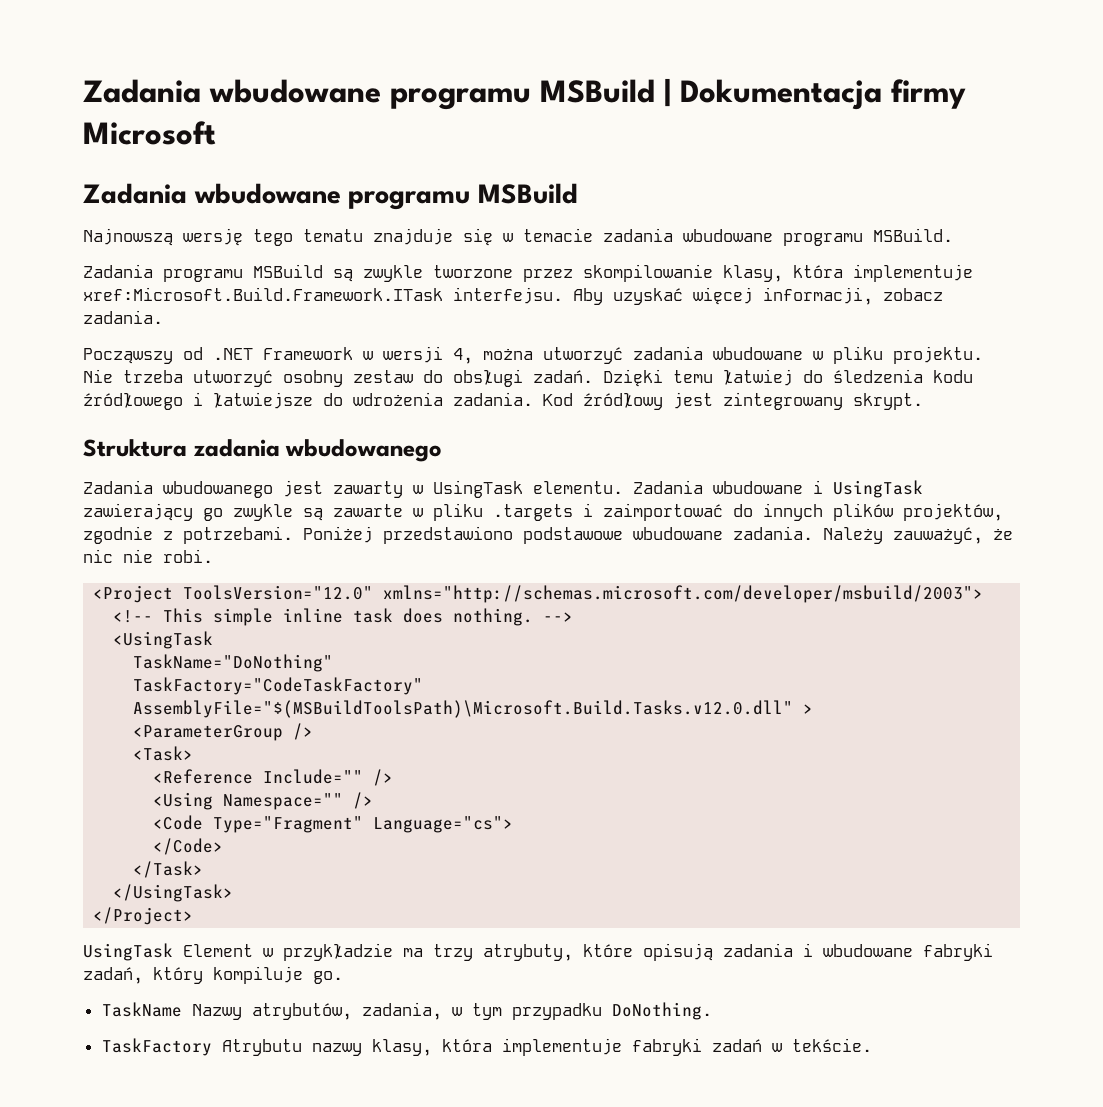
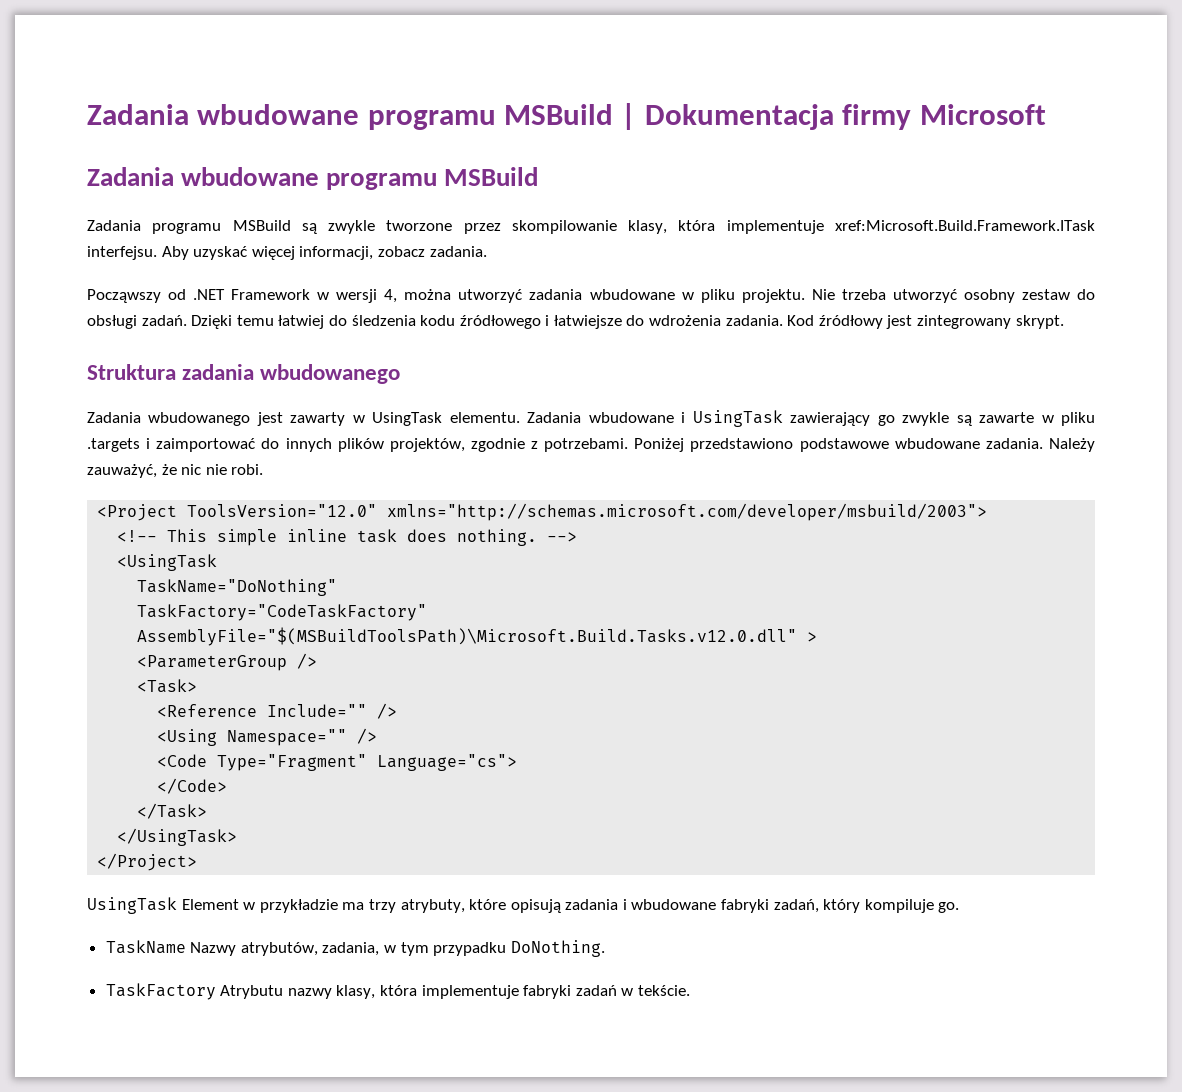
- Najnowszą wersję tego tematu znajduje się w temacie zadania wbudowane programu MSBuild.

